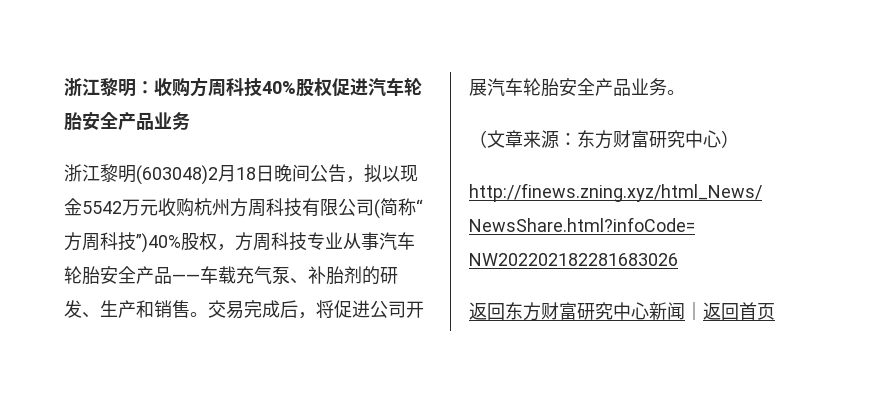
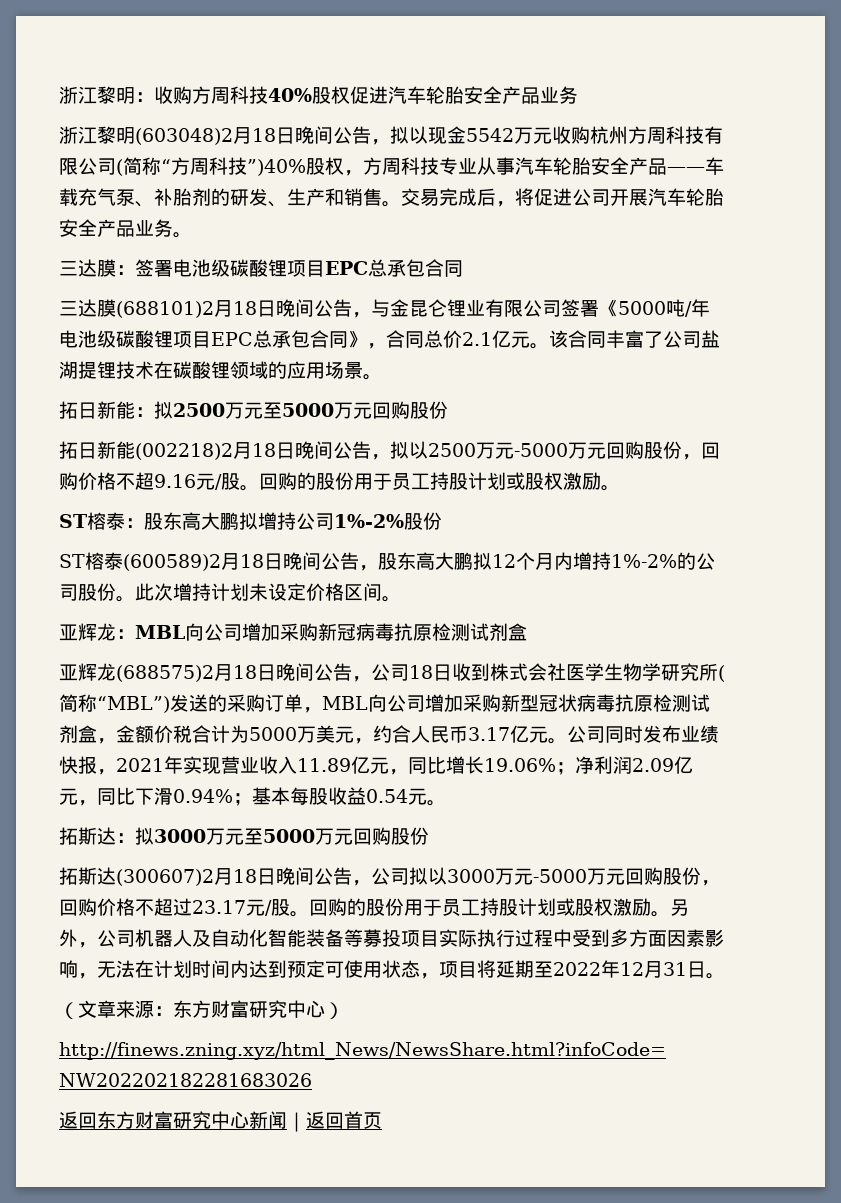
+ 三达膜：签署电池级碳酸锂项目EPC总承包合同
+ 三达膜(688101)2月18日晚间公告，与金昆仑锂业有限公司签署《5000吨/年电池级碳酸锂项目EPC总承包合同》，合同总价2.1亿元。该合同丰富了公司盐湖提锂技术在碳酸锂领域的应用场景。
+ 拓日新能：拟2500万元至5000万元回购股份
+ 拓日新能(002218)2月18日晚间公告，拟以2500万元-5000万元回购股份，回购价格不超9.16元/股。回购的股份用于员工持股计划或股权激励。
+ ST榕泰：股东高大鹏拟增持公司1%-2%股份
+ ST榕泰(600589)2月18日晚间公告，股东高大鹏拟12个月内增持1%-2%的公司股份。此次增持计划未设定价格区间。
+ 亚辉龙：MBL向公司增加采购新冠病毒抗原检测试剂盒
+ 亚辉龙(688575)2月18日晚间公告，公司18日收到株式会社医学生物学研究所(简称“MBL”)发送的采购订单，MBL向公司增加采购新型冠状病毒抗原检测试剂盒，金额价税合计为5000万美元，约合人民币3.17亿元。公司同时发布业绩快报，2021年实现营业收入11.89亿元，同比增长19.06%；净利润2.09亿元，同比下滑0.94%；基本每股收益0.54元。
+ 拓斯达：拟3000万元至5000万元回购股份
+ 拓斯达(300607)2月18日晚间公告，公司拟以3000万元-5000万元回购股份，回购价格不超过23.17元/股。回购的股份用于员工持股计划或股权激励。另外，公司机器人及自动化智能装备等募投项目实际执行过程中受到多方面因素影响，无法在计划时间内达到预定可使用状态，项目将延期至2022年12月31日。

